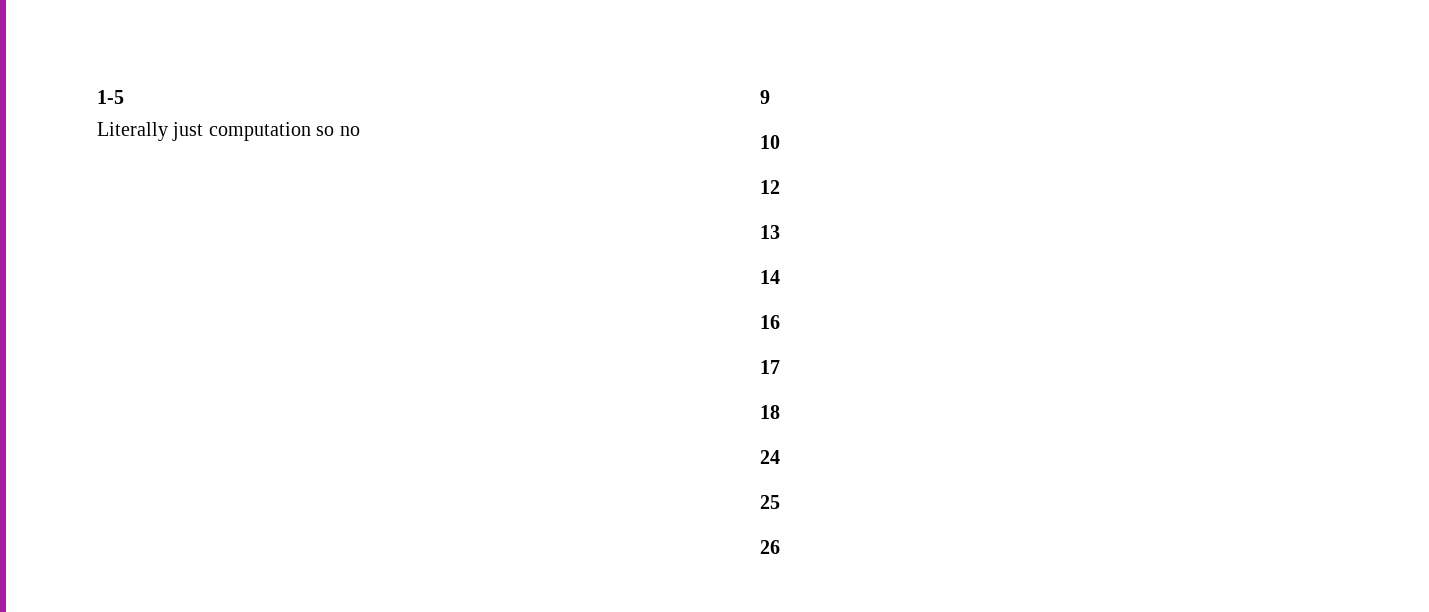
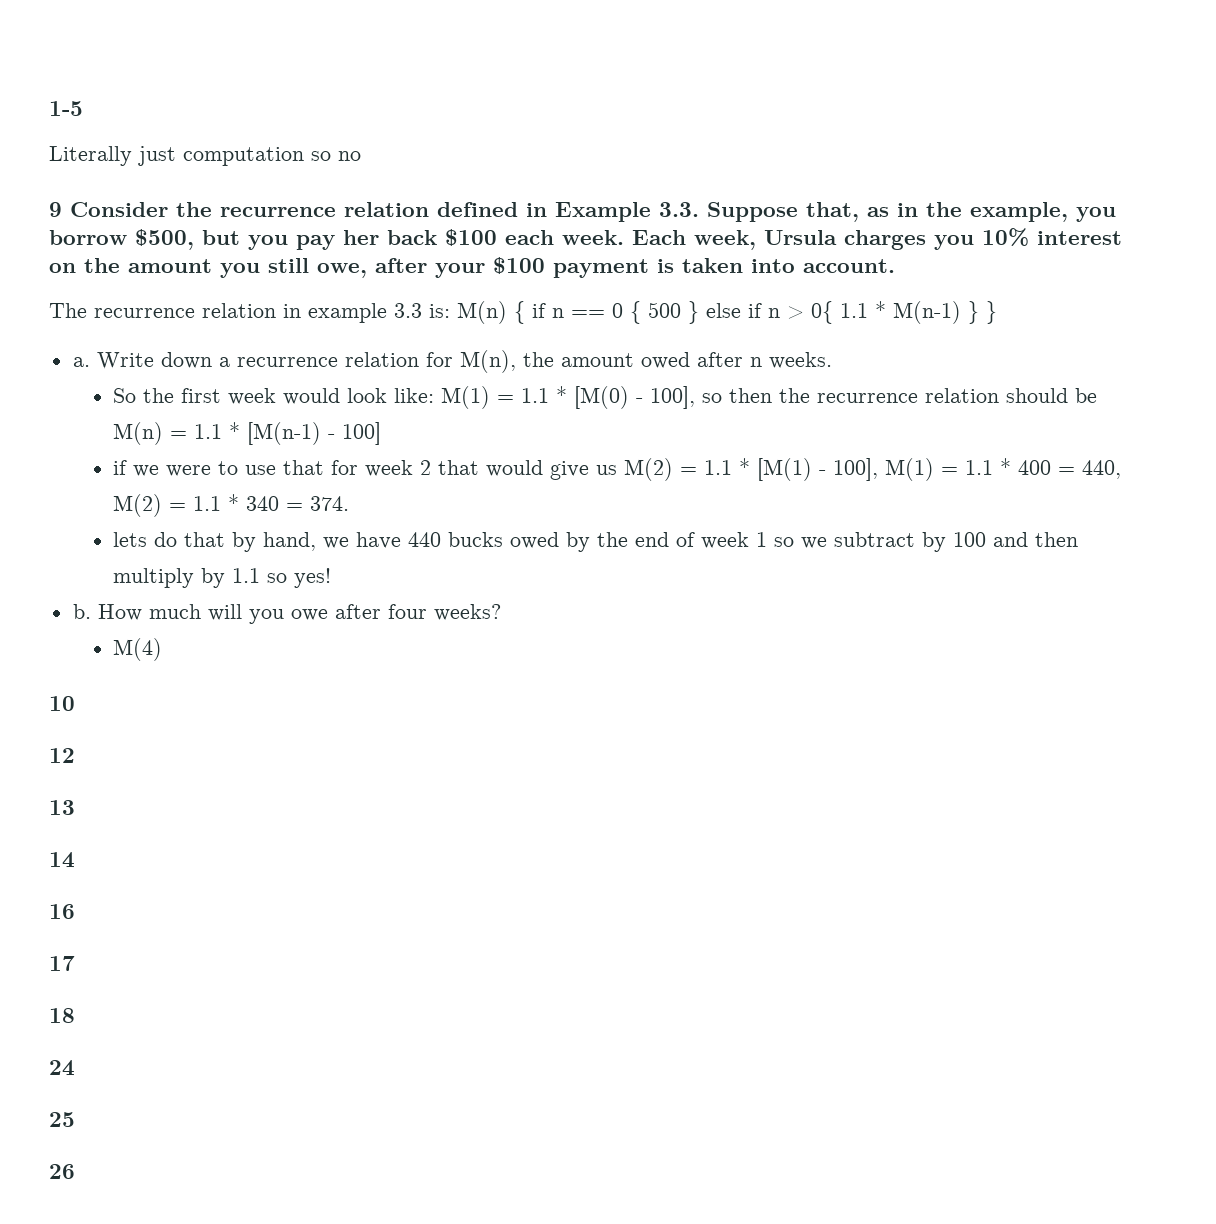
- 9
+ 9 Consider the recurrence relation defined in Example 3.3. Suppose that, as in the example, you borrow $500, but you pay her back $100 each week. Each week, Ursula charges you 10% interest on the amount you still owe, after your $100 payment is taken into account.
+ The recurrence relation in example 3.3 is: M(n) { if n == 0 { 500 } else if n > 0{ 1.1 * M(n-1) } }
+ a. Write down a recurrence relation for M(n), the amount owed after n weeks.
+ So the first week would look like: M(1) = 1.1 * [M(0) - 100], so then the recurrence relation should be M(n) = 1.1 * [M(n-1) - 100]
+ if we were to use that for week 2 that would give us M(2) = 1.1 * [M(1) - 100], M(1) = 1.1 * 400 = 440, M(2) = 1.1 * 340 = 374.
+ lets do that by hand, we have 440 bucks owed by the end of week 1 so we subtract by 100 and then multiply by 1.1 so yes!
+ b. How much will you owe after four weeks?
+ M(4)

